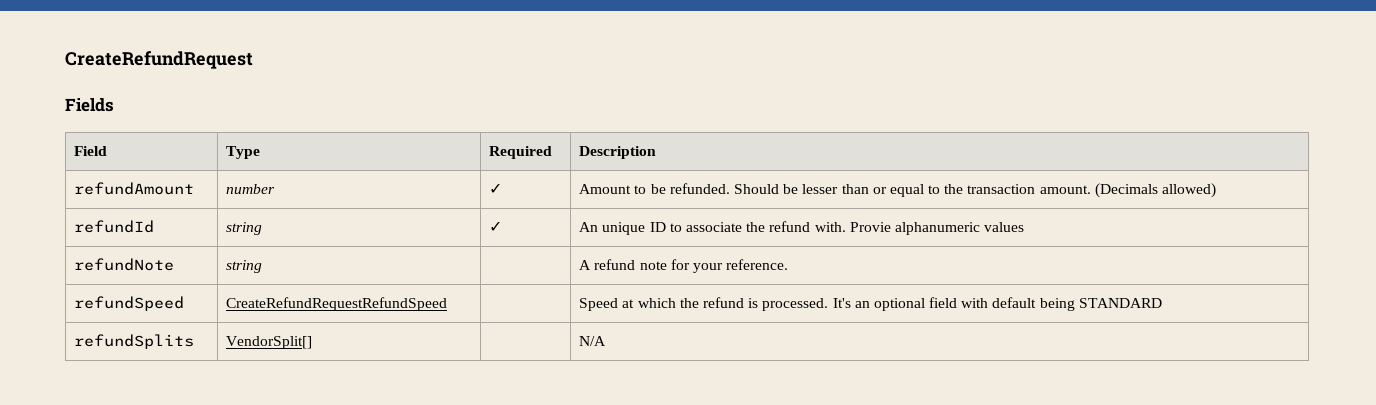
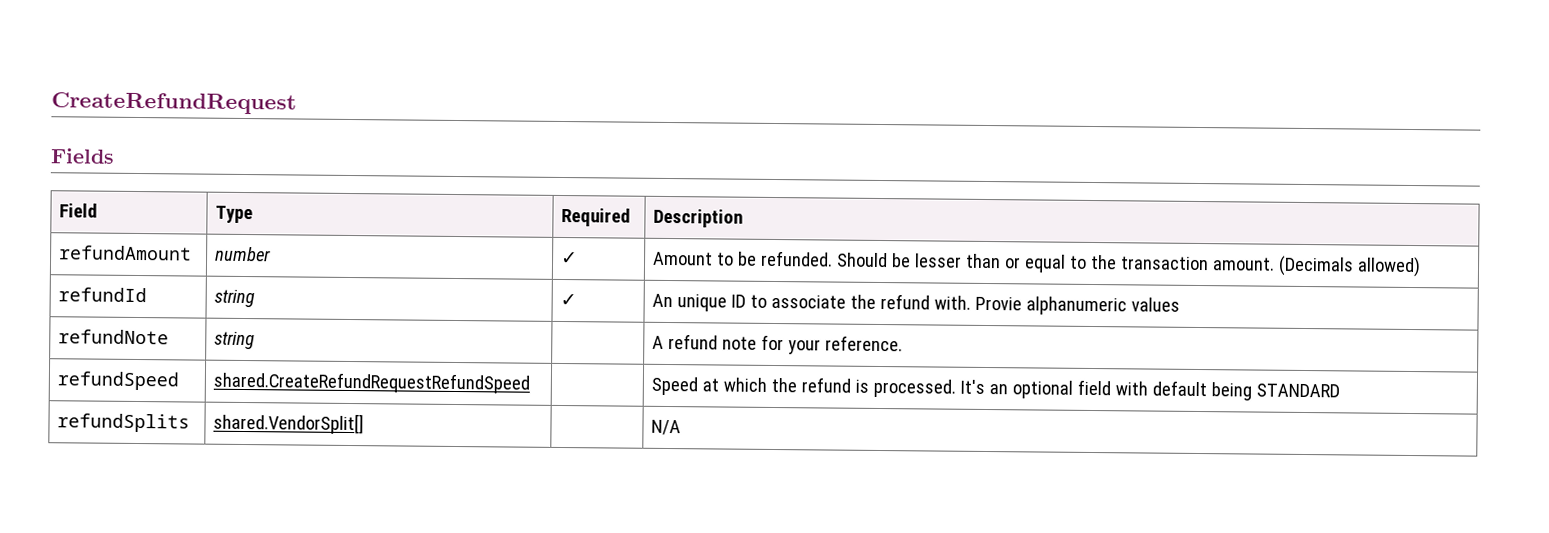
- refundSpeed | CreateRefundRequestRefundSpeed | | Speed at which the refund is processed. It's an optional field with default being STANDARD
+ refundSpeed | shared.CreateRefundRequestRefundSpeed | | Speed at which the refund is processed. It's an optional field with default being STANDARD
- refundSplits | VendorSplit[] | | N/A
+ refundSplits | shared.VendorSplit[] | | N/A

